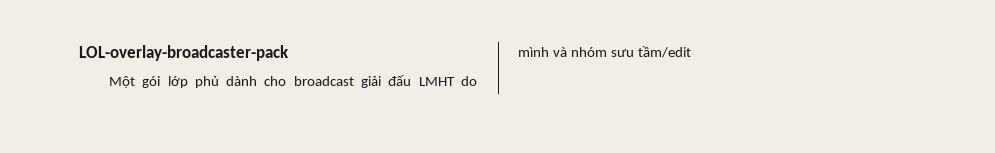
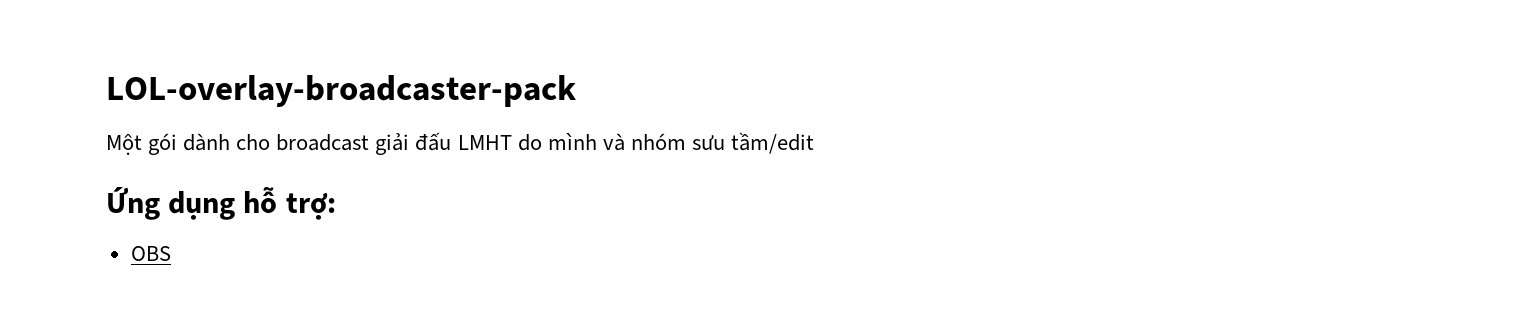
- Một gói lớp phủ dành cho broadcast giải đấu LMHT do mình và nhóm sưu tầm/edit
+ Một gói dành cho broadcast giải đấu LMHT do mình và nhóm sưu tầm/edit
+ Ứng dụng hỗ trợ:
+ OBS

